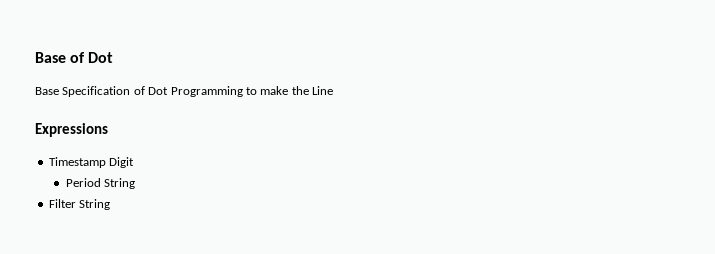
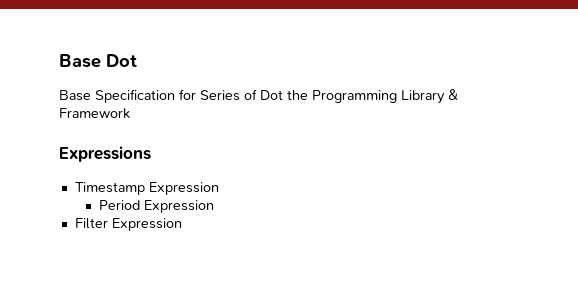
- Base of Dot
+ Base Dot
- Base Specification of Dot Programming to make the Line
+ Base Specification for Series of Dot the Programming Library & Framework
- Timestamp Digit
+ Timestamp Expression
- Period String
+ Period Expression
- Filter String
+ Filter Expression

